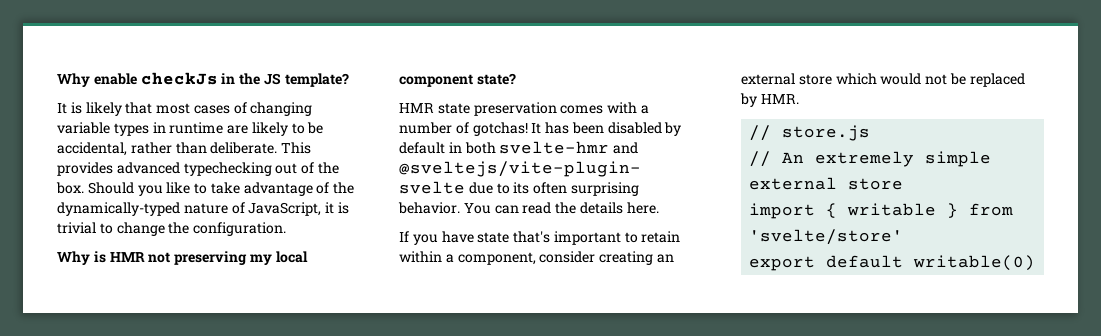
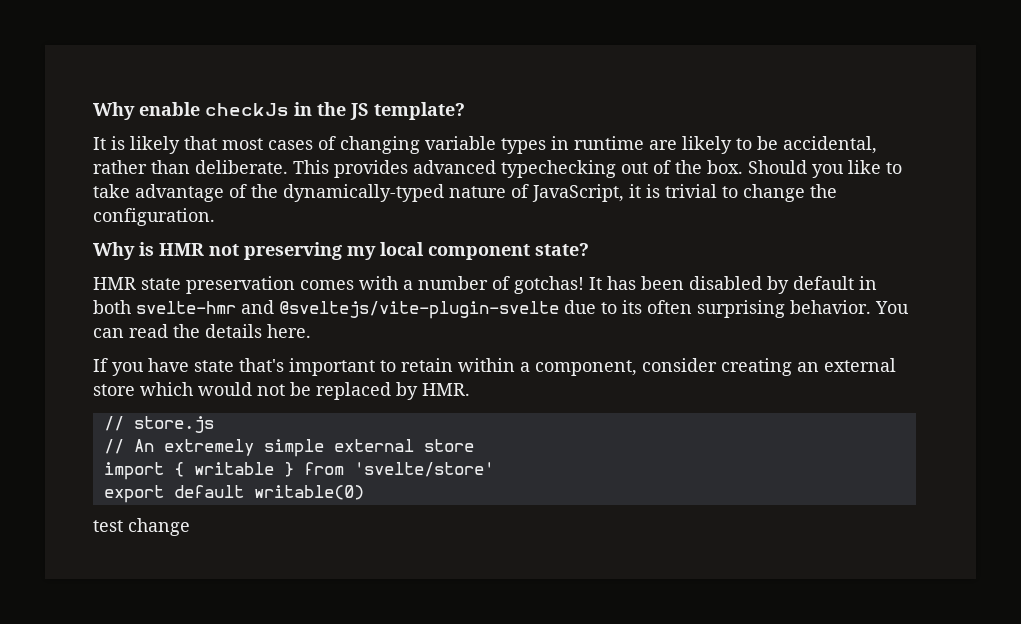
+ test change

